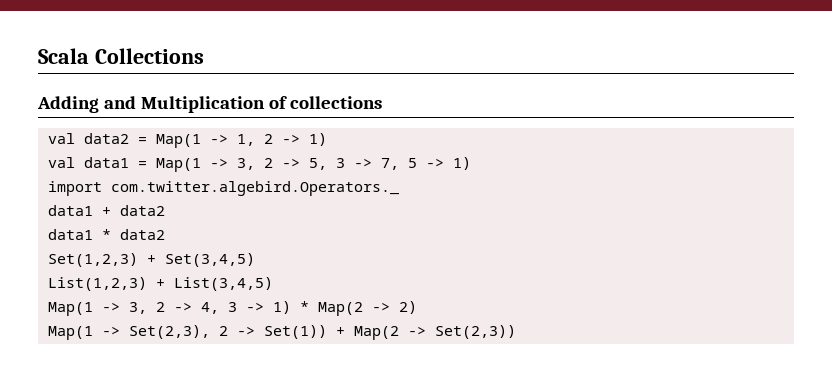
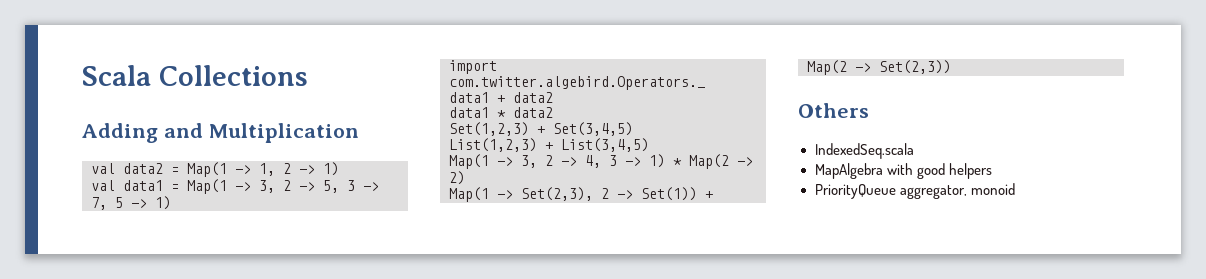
- Adding and Multiplication of collections
+ Adding and Multiplication
+ Others
+ IndexedSeq.scala
+ MapAlgebra with good helpers
+ PriorityQueue aggregator, monoid

